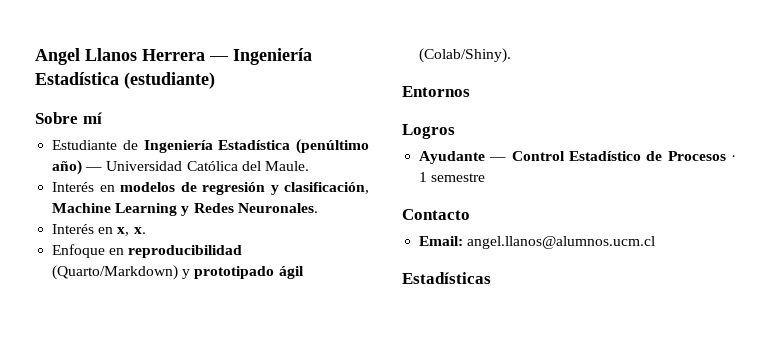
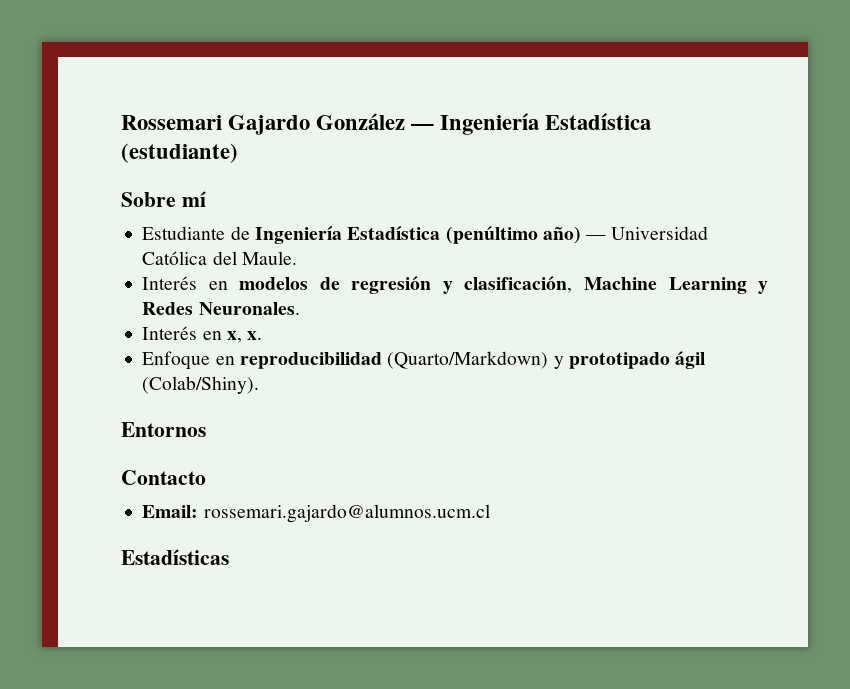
- Angel Llanos Herrera — Ingeniería Estadística (estudiante)
+ Rossemari Gajardo González — Ingeniería Estadística (estudiante)
- Logros
- Ayudante — Control Estadístico de Procesos · 1 semestre
- Email: angel.llanos@alumnos.ucm.cl
+ Email: rossemari.gajardo@alumnos.ucm.cl

